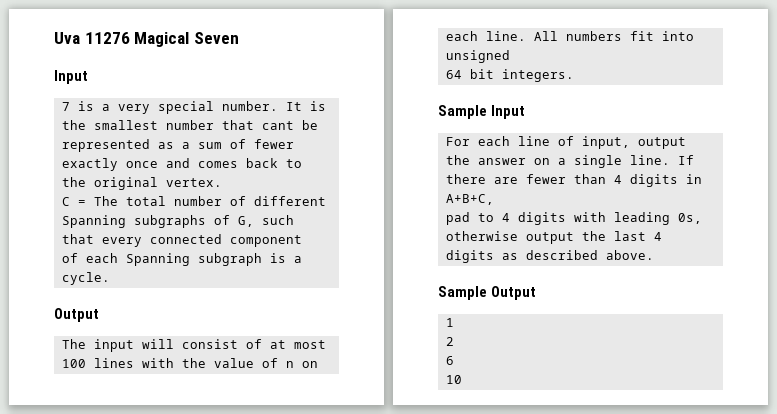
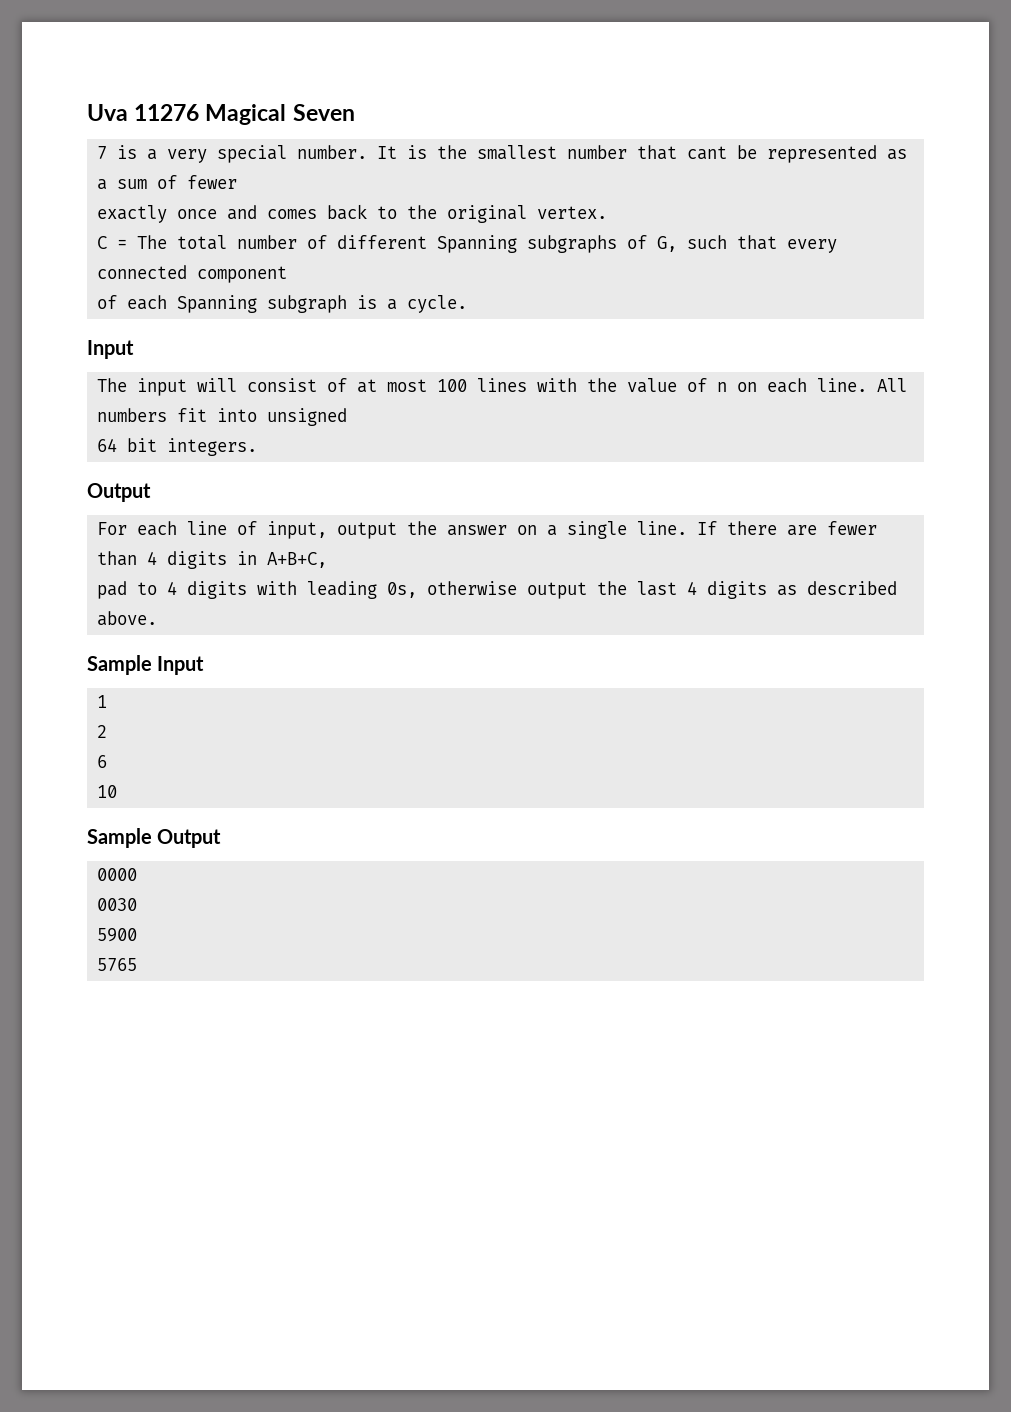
  Uva 11276 Magical Seven
- Input
  of each Spanning subgraph is a cycle.
- Output
+ Input
  64 bit integers.
- Sample Input
+ Output
- Sample Output
+ Sample Input
+ Sample Output
+ 0000
+ 0030
+ 5900
+ 5765

